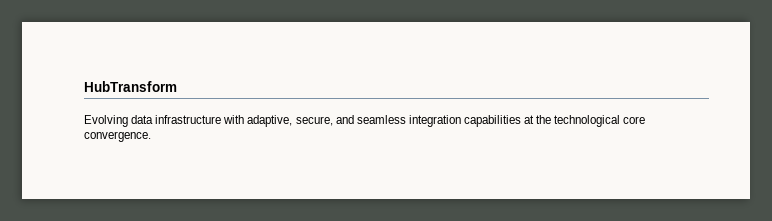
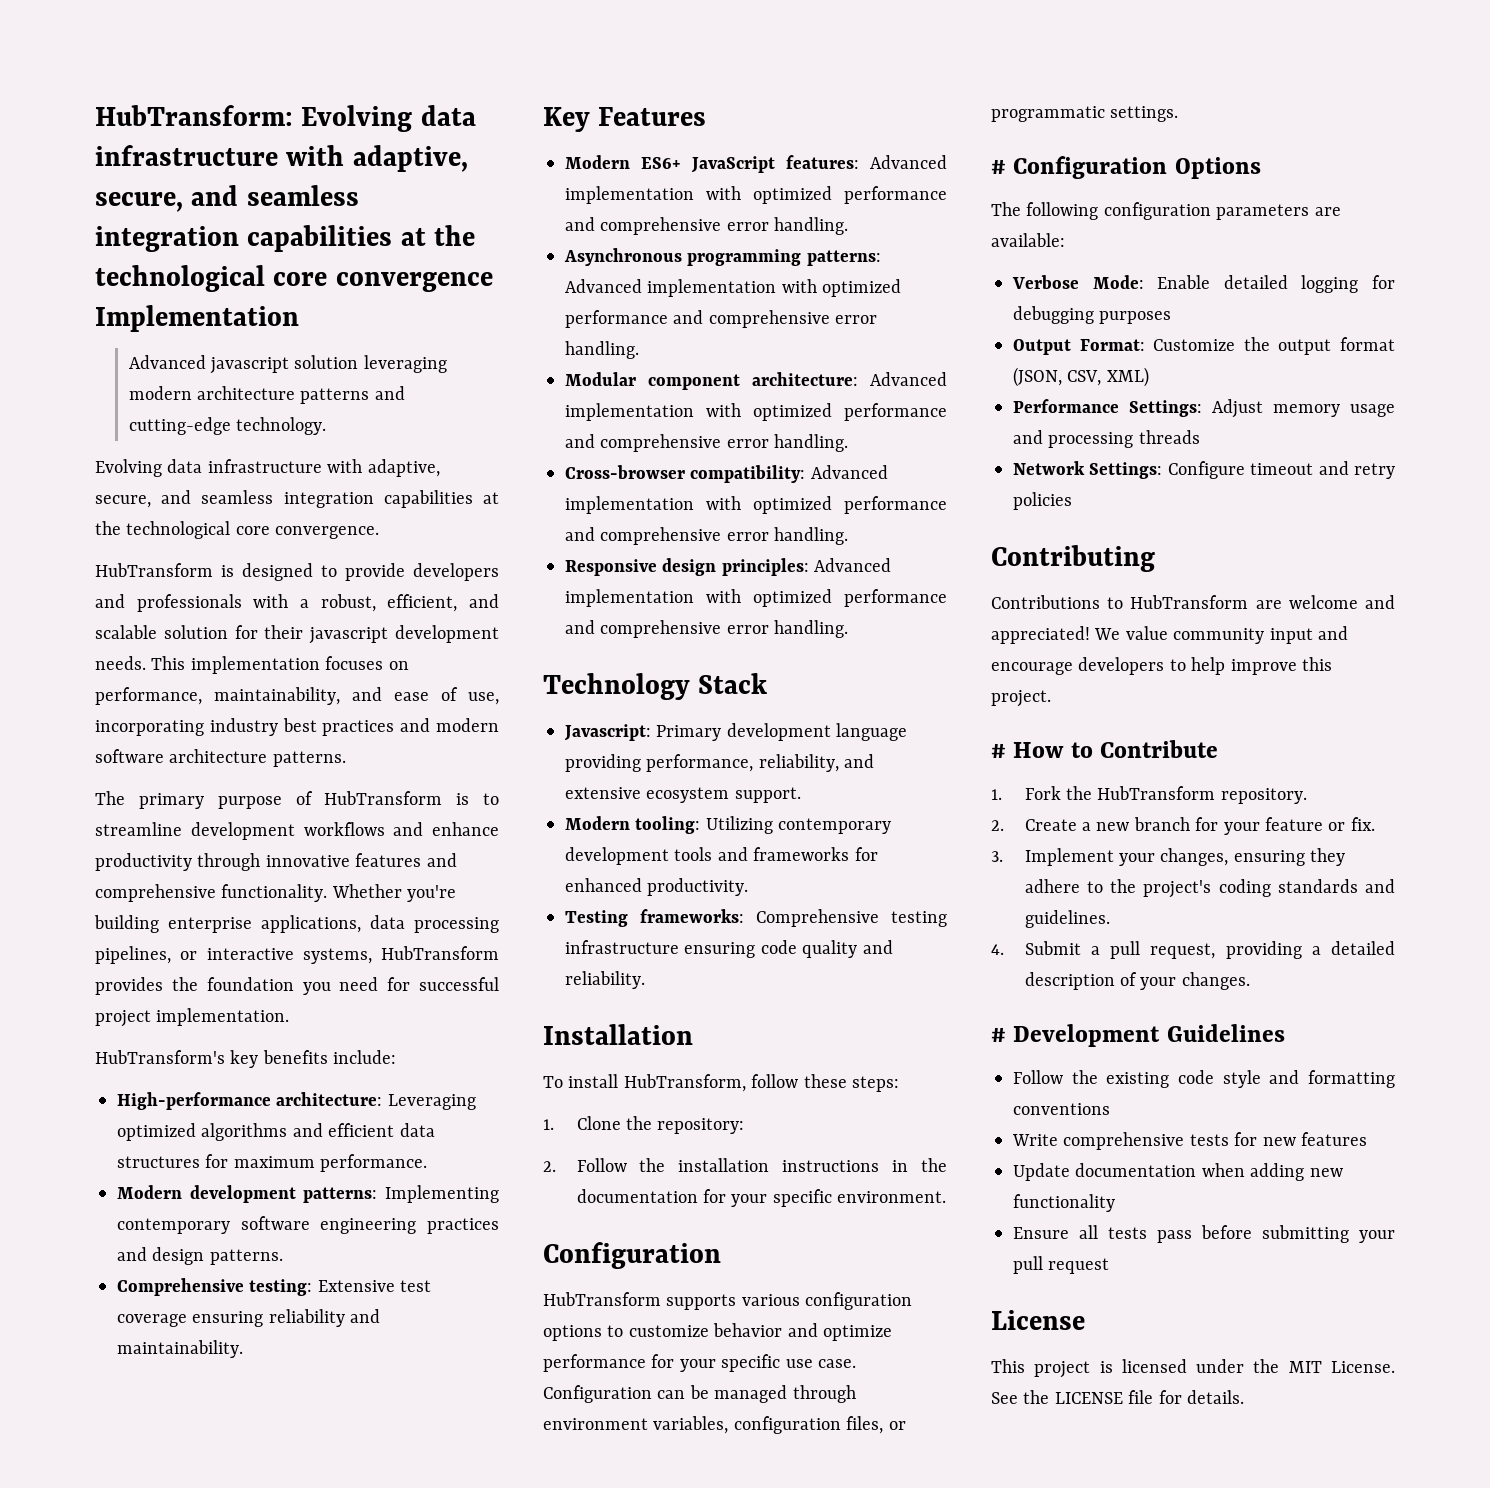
- HubTransform
+ HubTransform: Evolving data infrastructure with adaptive, secure, and seamless integration capabilities at the technological core convergence Implementation
+ Advanced javascript solution leveraging modern architecture patterns and cutting-edge technology.
+ HubTransform is designed to provide developers and professionals with a robust, efficient, and scalable solution for their javascript development needs. This implementation focuses on performance, maintainability, and ease of use, incorporating industry best practices and modern software architecture patterns.
+ The primary purpose of HubTransform is to streamline development workflows and enhance productivity through innovative features and comprehensive functionality. Whether you're building enterprise applications, data processing pipelines, or interactive systems, HubTransform provides the foundation you need for successful project implementation.
+ HubTransform's key benefits include:
+ High-performance architecture: Leveraging optimized algorithms and efficient data structures for maximum performance.
+ Modern development patterns: Implementing contemporary software engineering practices and design patterns.
+ Comprehensive testing: Extensive test coverage ensuring reliability and maintainability.
+ Key Features
+ Modern ES6+ JavaScript features: Advanced implementation with optimized performance and comprehensive error handling.
+ Asynchronous programming patterns: Advanced implementation with optimized performance and comprehensive error handling.
+ Modular component architecture: Advanced implementation with optimized performance and comprehensive error handling.
+ Cross-browser compatibility: Advanced implementation with optimized performance and comprehensive error handling.
+ Responsive design principles: Advanced implementation with optimized performance and comprehensive error handling.
+ Technology Stack
+ Javascript: Primary development language providing performance, reliability, and extensive ecosystem support.
+ Modern tooling: Utilizing contemporary development tools and frameworks for enhanced productivity.
+ Testing frameworks: Comprehensive testing infrastructure ensuring code quality and reliability.
+ Installation
+ To install HubTransform, follow these steps:
+ 1. Clone the repository:
+ 2. Follow the installation instructions in the documentation for your specific environment.
+ Configuration
+ HubTransform supports various configuration options to customize behavior and optimize performance for your specific use case. Configuration can be managed through environment variables, configuration files, or programmatic settings.
+ # Configuration Options
+ The following configuration parameters are available:
+ Verbose Mode: Enable detailed logging for debugging purposes
+ Output Format: Customize the output format (JSON, CSV, XML)
+ Performance Settings: Adjust memory usage and processing threads
+ Network Settings: Configure timeout and retry policies
+ Contributing
+ Contributions to HubTransform are welcome and appreciated! We value community input and encourage developers to help improve this project.
+ # How to Contribute
+ 1. Fork the HubTransform repository.
+ 2. Create a new branch for your feature or fix.
+ 3. Implement your changes, ensuring they adhere to the project's coding standards and guidelines.
+ 4. Submit a pull request, providing a detailed description of your changes.
+ # Development Guidelines
+ Follow the existing code style and formatting conventions
+ Write comprehensive tests for new features
+ Update documentation when adding new functionality
+ Ensure all tests pass before submitting your pull request
+ License
+ This project is licensed under the MIT License. See the LICENSE file for details.

